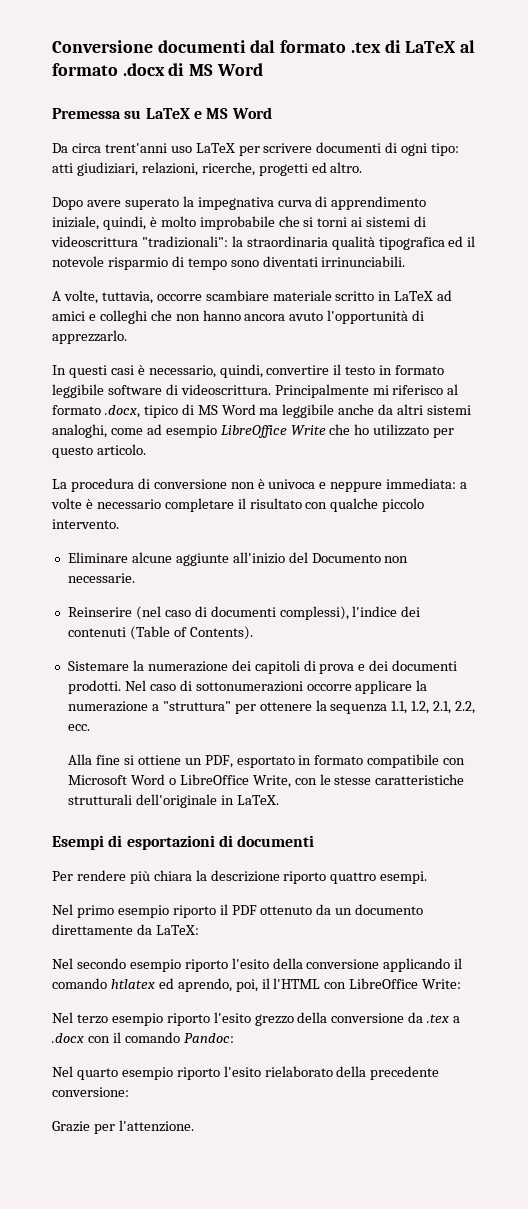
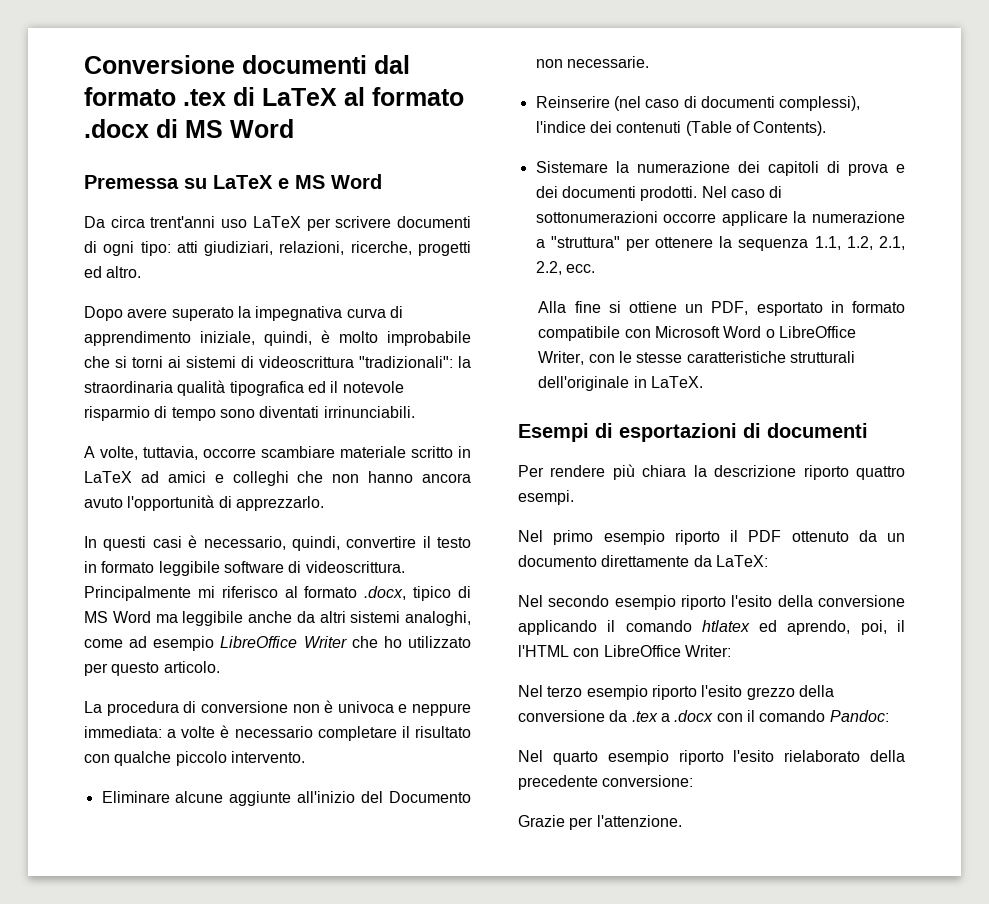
- Principalmente mi riferisco al formato .docx, tipico di MS Word ma leggibile anche da altri sistemi analoghi, come ad esempio LibreOffice Write che ho utilizzato per questo articolo.
+ Principalmente mi riferisco al formato .docx, tipico di MS Word ma leggibile anche da altri sistemi analoghi, come ad esempio LibreOffice Writer che ho utilizzato per questo articolo.
- Alla fine si ottiene un PDF, esportato in formato compatibile con Microsoft Word o LibreOffice Write, con le stesse caratteristiche strutturali dell'originale in LaTeX.
+ Alla fine si ottiene un PDF, esportato in formato compatibile con Microsoft Word o LibreOffice Writer, con le stesse caratteristiche strutturali dell'originale in LaTeX.
- Nel secondo esempio riporto l'esito della conversione applicando il comando htlatex ed aprendo, poi, il l'HTML con LibreOffice Write:
+ Nel secondo esempio riporto l'esito della conversione applicando il comando htlatex ed aprendo, poi, il l'HTML con LibreOffice Writer:

